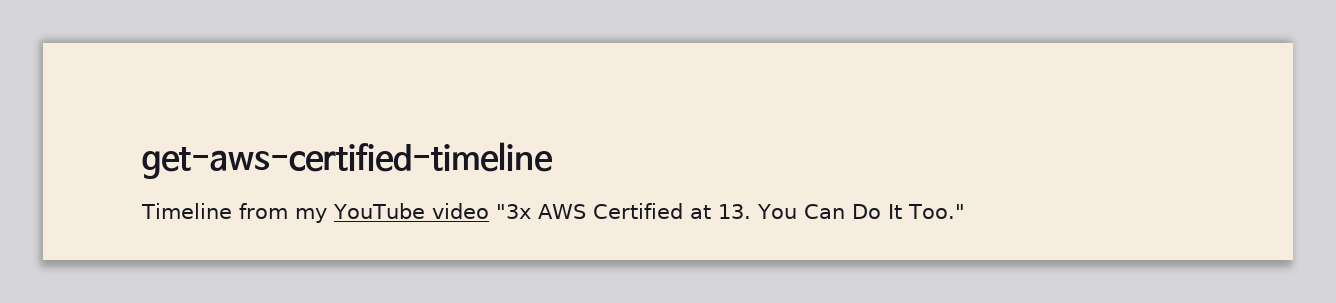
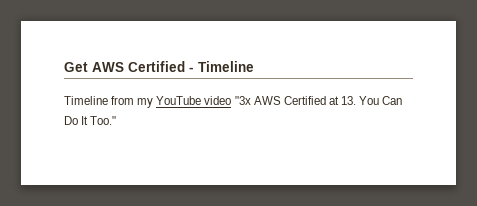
- get-aws-certified-timeline
+ Get AWS Certified - Timeline

